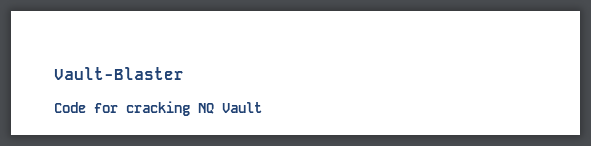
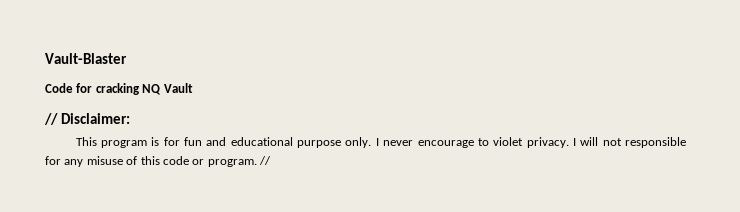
+ // Disclaimer:
+ This program is for fun and educational purpose only. I never encourage to violet privacy. I will not responsible for any misuse of this code or program. //

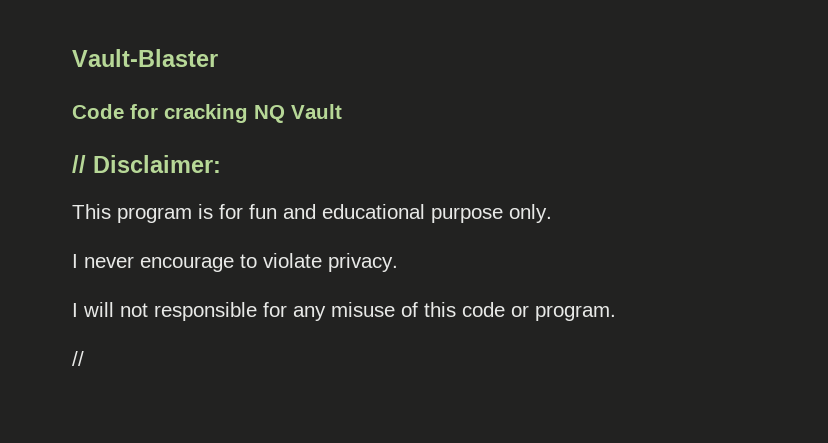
- This program is for fun and educational purpose only. I never encourage to violet privacy. I will not responsible for any misuse of this code or program. //
+ This program is for fun and educational purpose only.
+ I never encourage to violate privacy.
+ I will not responsible for any misuse of this code or program.
+ //

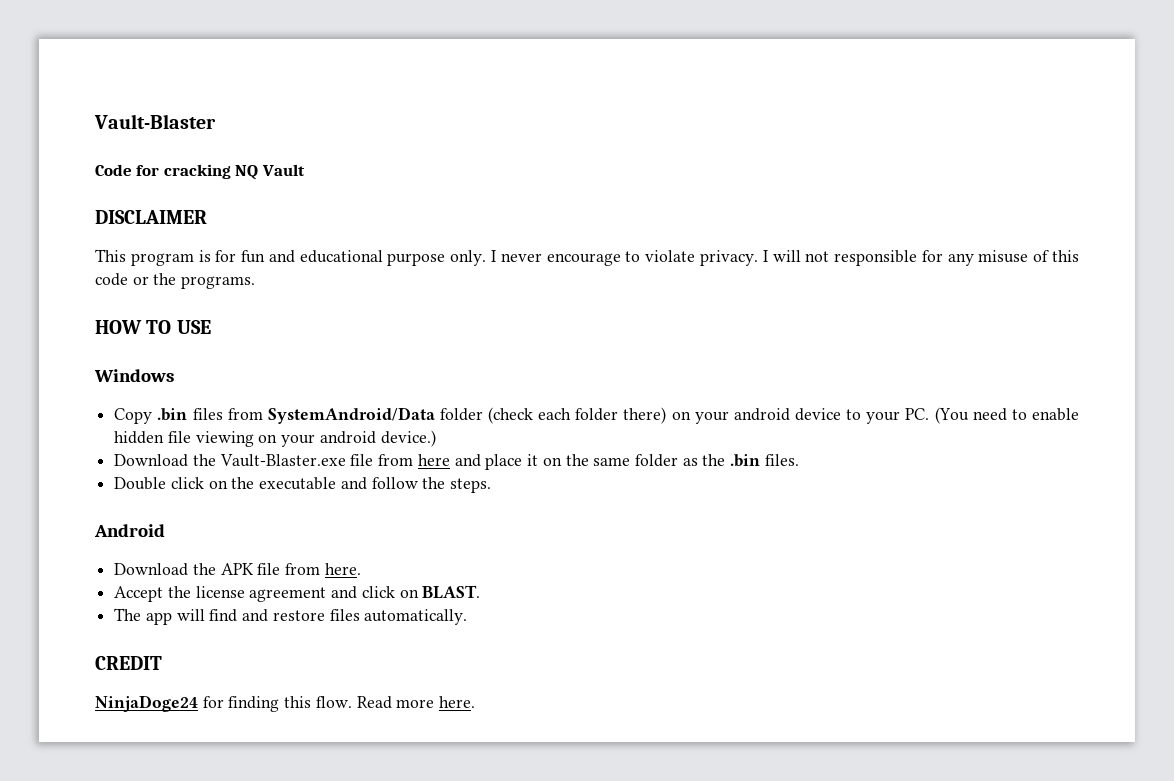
- // Disclaimer:
+ DISCLAIMER
- This program is for fun and educational purpose only.
- I never encourage to violate privacy.
- I will not responsible for any misuse of this code or program.
- //
+ This program is for fun and educational purpose only. I never encourage to violate privacy. I will not responsible for any misuse of this code or the programs.
+ HOW TO USE
+ Windows
+ Copy .bin files from SystemAndroid/Data folder (check each folder there) on your android device to your PC. (You need to enable hidden file viewing on your android device.)
+ Download the Vault-Blaster.exe file from here and place it on the same folder as the .bin files.
+ Double click on the executable and follow the steps.
+ Android
+ Download the APK file from here.
+ Accept the license agreement and click on BLAST.
+ The app will find and restore files automatically.
+ CREDIT
+ NinjaDoge24 for finding this flow. Read more here.

